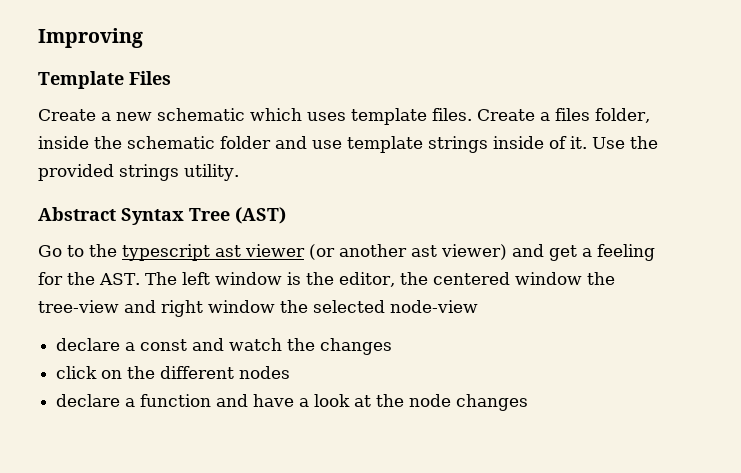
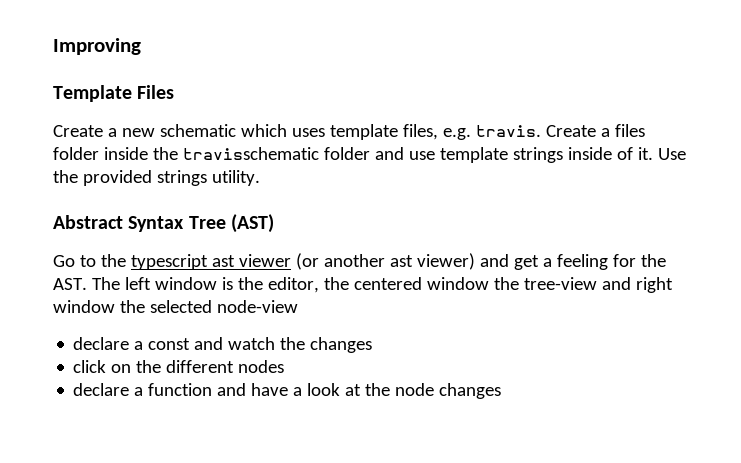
- Create a new schematic which uses template files.
+ Create a new schematic which uses template files, e.g. travis.
- Create a files folder, inside the schematic folder and use template strings inside of it.
+ Create a files folder inside the travisschematic folder and use template strings inside of it.

